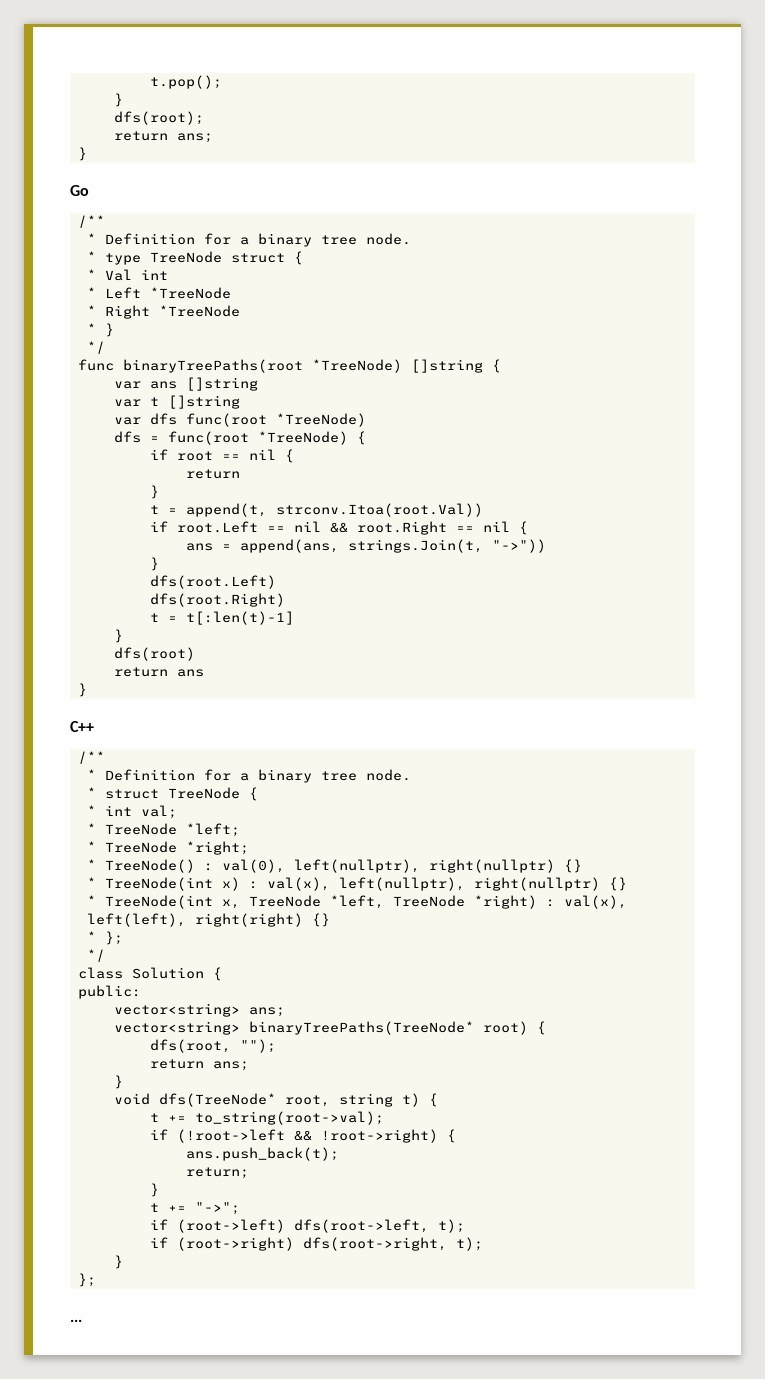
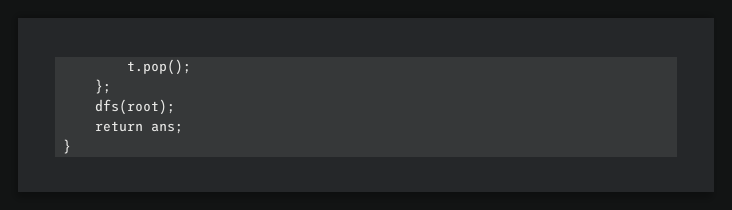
  t.pop();
- }
+ };
- Go
- /**
- * Definition for a binary tree node.
- * type TreeNode struct {
- * Val int
- * Left *TreeNode
- * Right *TreeNode
- * }
- */
- func binaryTreePaths(root *TreeNode) []string {
- var ans []string
- var t []string
- var dfs func(root *TreeNode)
- dfs = func(root *TreeNode) {
- if root == nil {
- return
- }
- t = append(t, strconv.Itoa(root.Val))
- if root.Left == nil && root.Right == nil {
- ans = append(ans, strings.Join(t, "->"))
- }
- dfs(root.Left)
- dfs(root.Right)
- t = t[:len(t)-1]
- }
- dfs(root)
- return ans
- }
- C++
- /**
- * Definition for a binary tree node.
- * struct TreeNode {
- * int val;
- * TreeNode *left;
- * TreeNode *right;
- * TreeNode() : val(0), left(nullptr), right(nullptr) {}
- * TreeNode(int x) : val(x), left(nullptr), right(nullptr) {}
- * TreeNode(int x, TreeNode *left, TreeNode *right) : val(x), left(left), right(right) {}
- * };
- */
- class Solution {
- public:
- vector<string> ans;
- vector<string> binaryTreePaths(TreeNode* root) {
- dfs(root, "");
- return ans;
- }
- void dfs(TreeNode* root, string t) {
- t += to_string(root->val);
- if (!root->left && !root->right) {
- ans.push_back(t);
- return;
- }
- t += "->";
- if (root->left) dfs(root->left, t);
- if (root->right) dfs(root->right, t);
- }
- };
- ...

